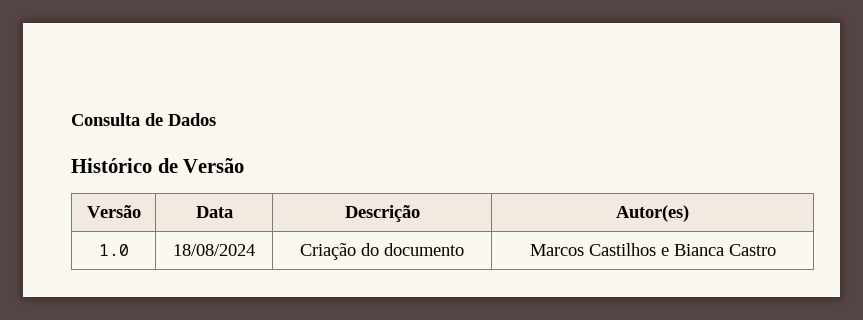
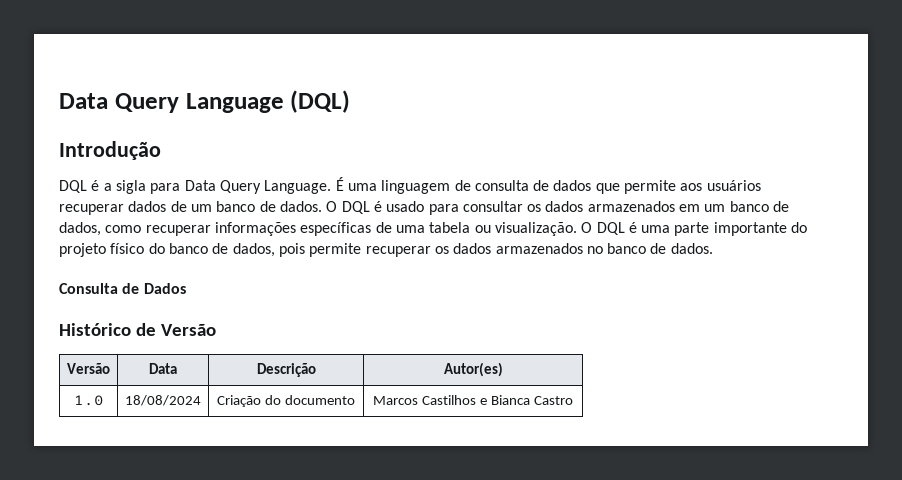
+ Data Query Language (DQL)
+ Introdução
+ DQL é a sigla para Data Query Language. É uma linguagem de consulta de dados que permite aos usuários recuperar dados de um banco de dados. O DQL é usado para consultar os dados armazenados em um banco de dados, como recuperar informações específicas de uma tabela ou visualização. O DQL é uma parte importante do projeto físico do banco de dados, pois permite recuperar os dados armazenados no banco de dados.

